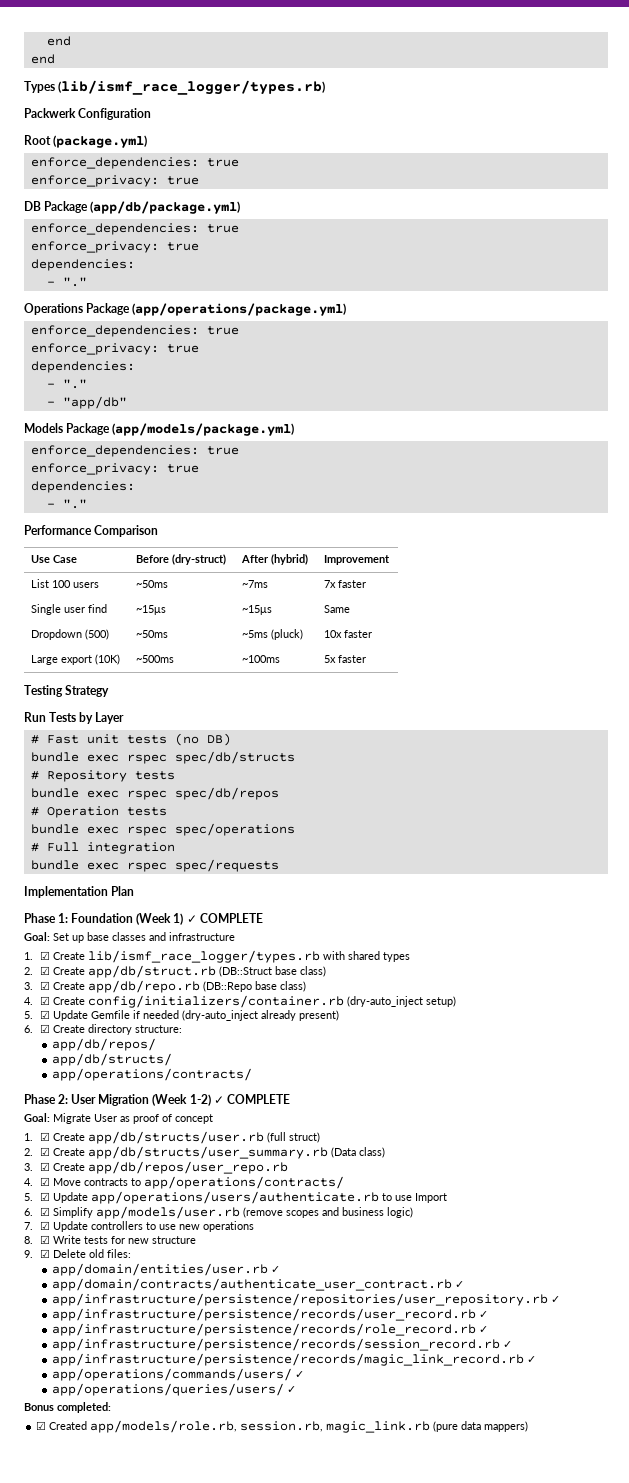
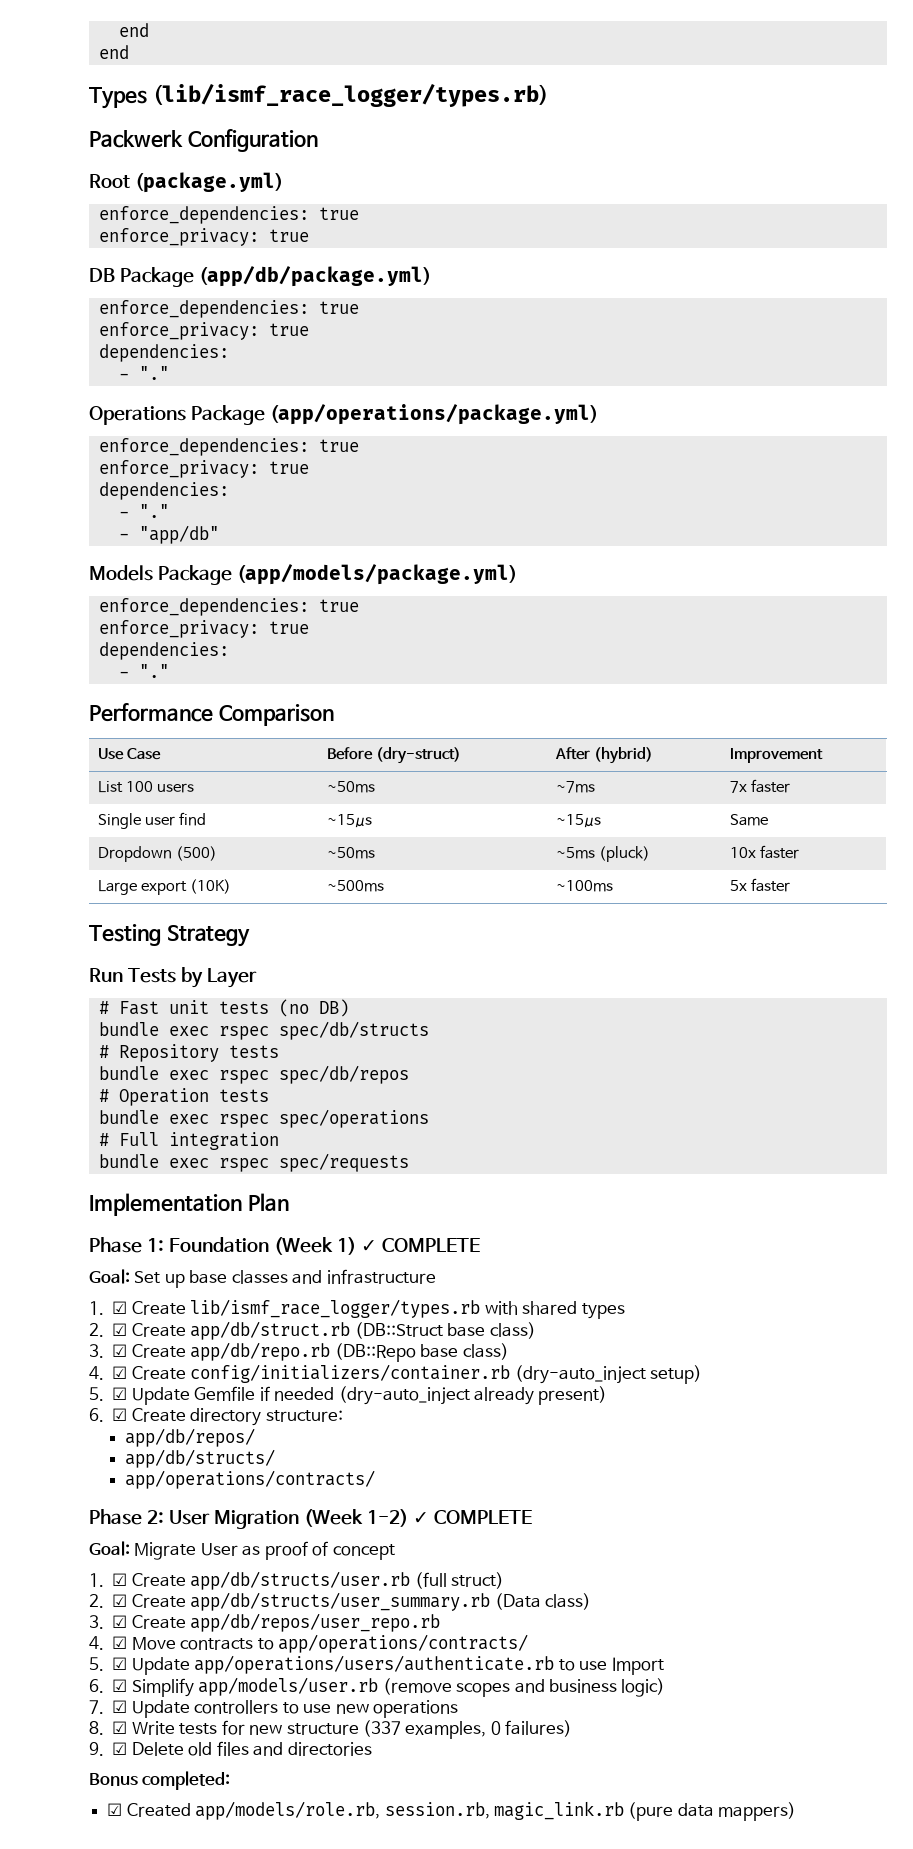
- 8. ☑ Write tests for new structure
+ 8. ☑ Write tests for new structure (337 examples, 0 failures)
- 9. ☑ Delete old files:
- app/domain/entities/user.rb ✓
- app/domain/contracts/authenticate_user_contract.rb ✓
- app/infrastructure/persistence/repositories/user_repository.rb ✓
- app/infrastructure/persistence/records/user_record.rb ✓
- app/infrastructure/persistence/records/role_record.rb ✓
- app/infrastructure/persistence/records/session_record.rb ✓
- app/infrastructure/persistence/records/magic_link_record.rb ✓
- app/operations/commands/users/ ✓
- app/operations/queries/users/ ✓
+ 9. ☑ Delete old files and directories

